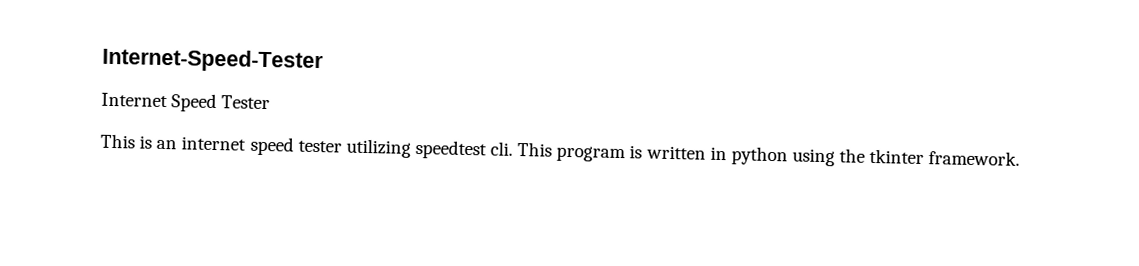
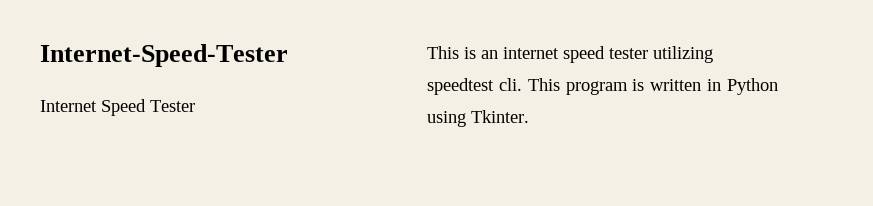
- This program is written in python using the tkinter framework.
+ This program is written in Python using Tkinter.

